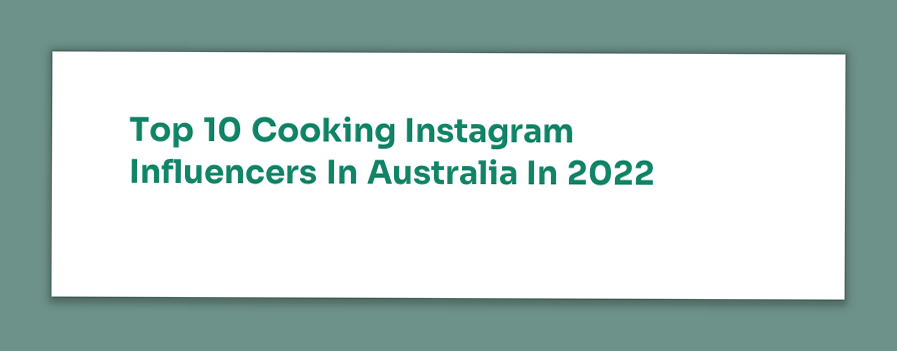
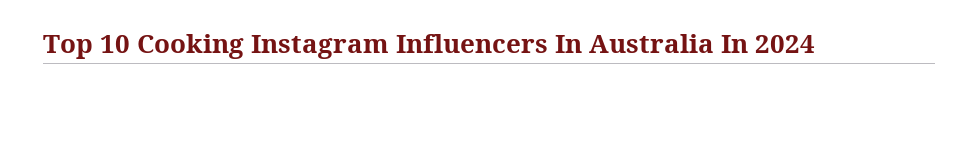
- Top 10 Cooking Instagram Influencers In Australia In 2022
+ Top 10 Cooking Instagram Influencers In Australia In 2024

